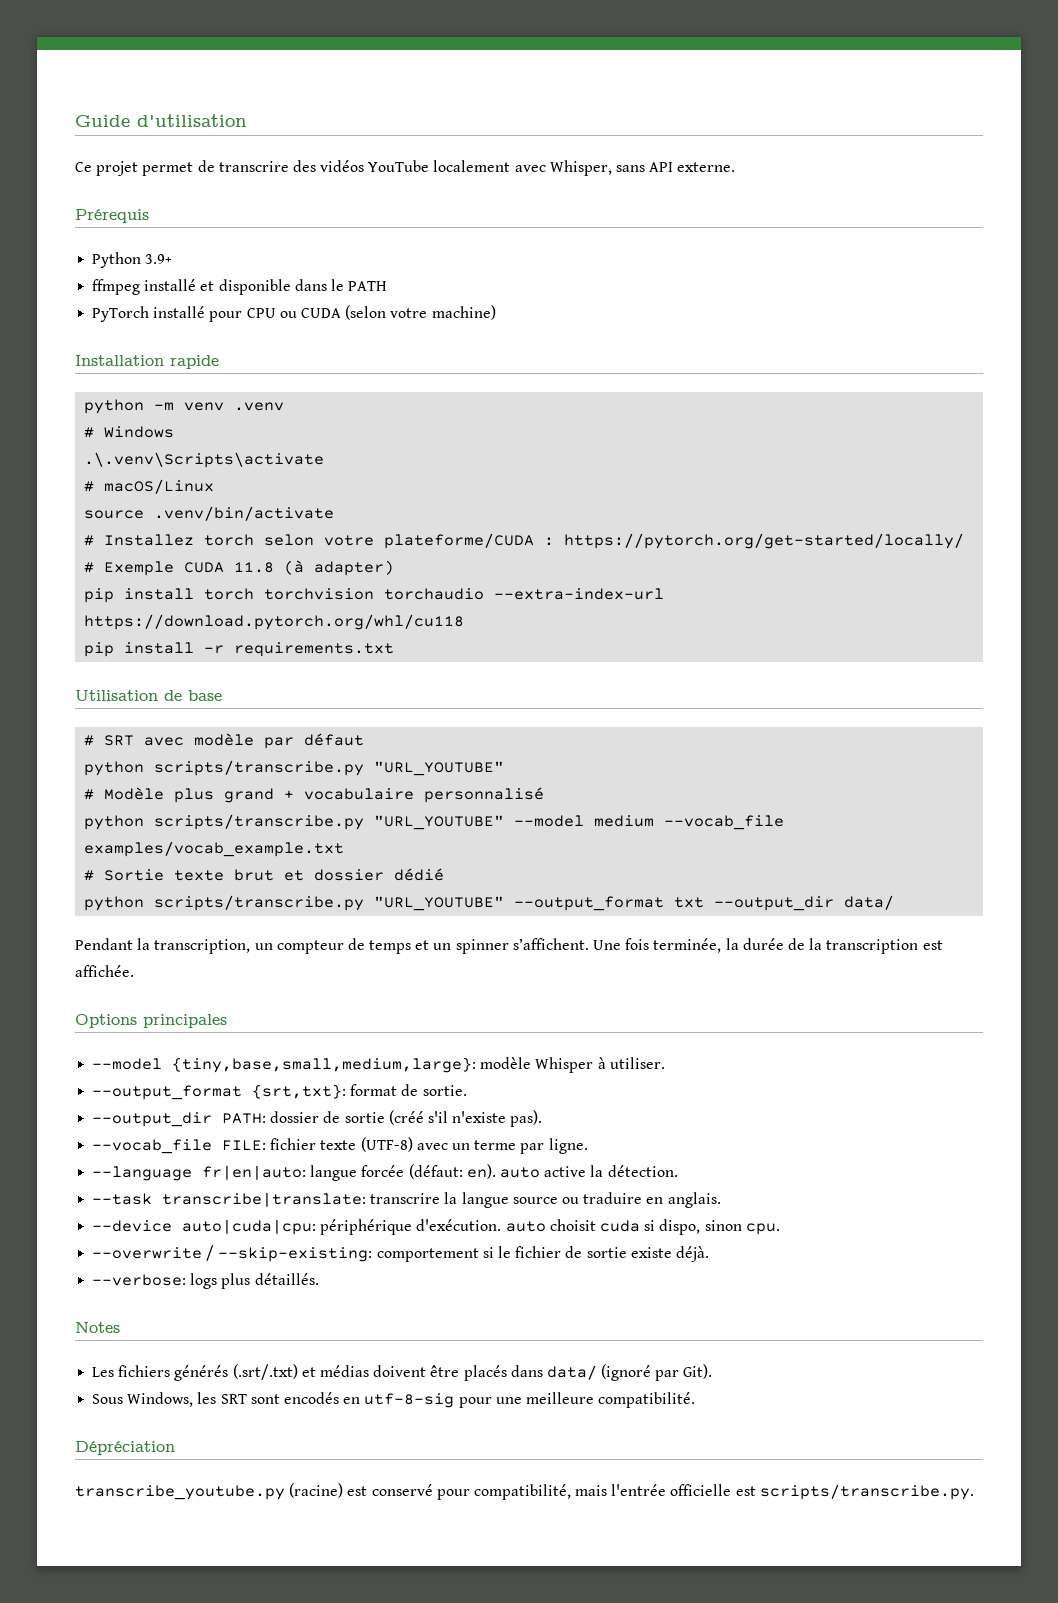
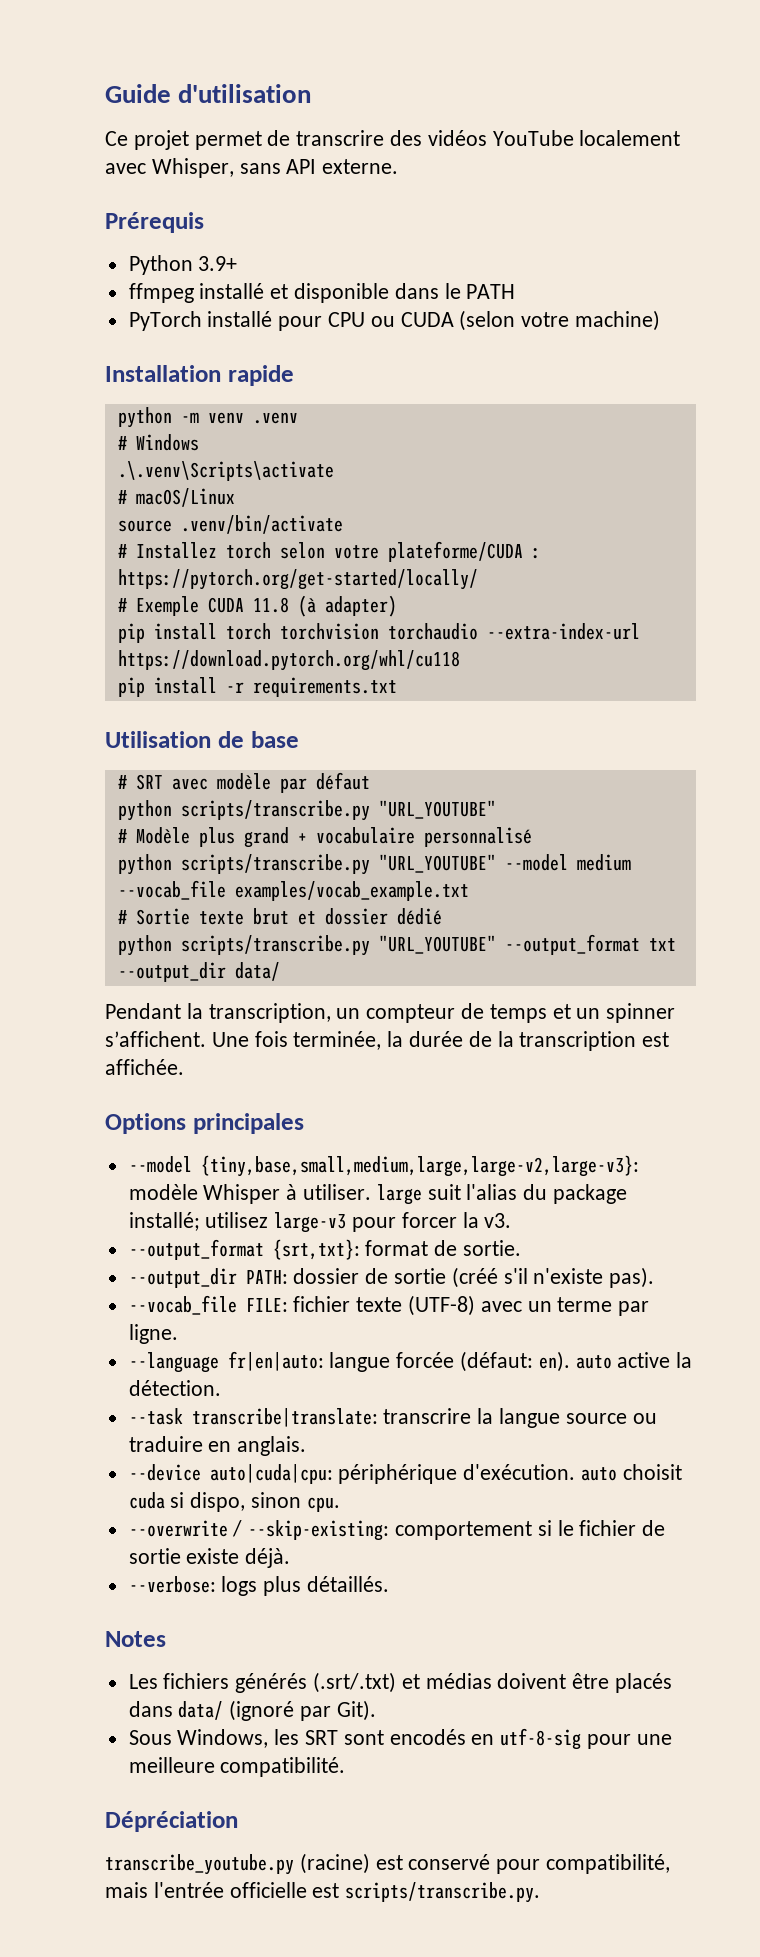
- --model {tiny,base,small,medium,large}: modèle Whisper à utiliser.
+ --model {tiny,base,small,medium,large,large-v2,large-v3}: modèle Whisper à utiliser. large suit l'alias du package installé; utilisez large-v3 pour forcer la v3.

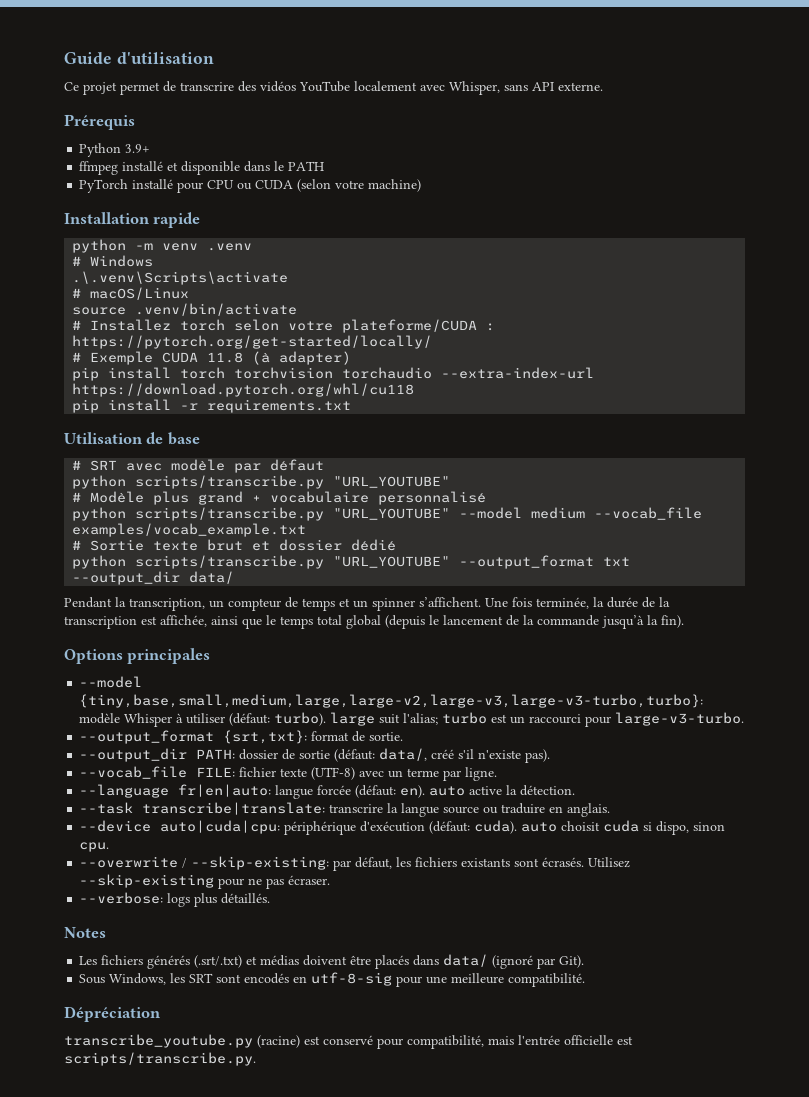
- Une fois terminée, la durée de la transcription est affichée.
+ Une fois terminée, la durée de la transcription est affichée, ainsi que le temps total global (depuis le lancement de la commande jusqu’à la fin).
- --model {tiny,base,small,medium,large,large-v2,large-v3}: modèle Whisper à utiliser. large suit l'alias du package installé; utilisez large-v3 pour forcer la v3.
+ --model {tiny,base,small,medium,large,large-v2,large-v3,large-v3-turbo,turbo}: modèle Whisper à utiliser (défaut: turbo). large suit l'alias; turbo est un raccourci pour large-v3-turbo.
- --output_dir PATH: dossier de sortie (créé s'il n'existe pas).
+ --output_dir PATH: dossier de sortie (défaut: data/, créé s'il n'existe pas).
- --device auto|cuda|cpu: périphérique d'exécution. auto choisit cuda si dispo, sinon cpu.
+ --device auto|cuda|cpu: périphérique d'exécution (défaut: cuda). auto choisit cuda si dispo, sinon cpu.
- --overwrite / --skip-existing: comportement si le fichier de sortie existe déjà.
+ --overwrite / --skip-existing: par défaut, les fichiers existants sont écrasés. Utilisez --skip-existing pour ne pas écraser.

